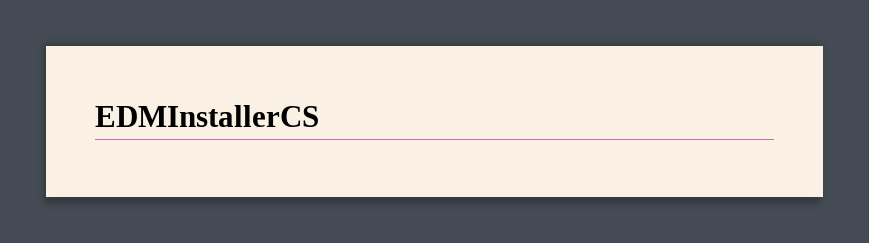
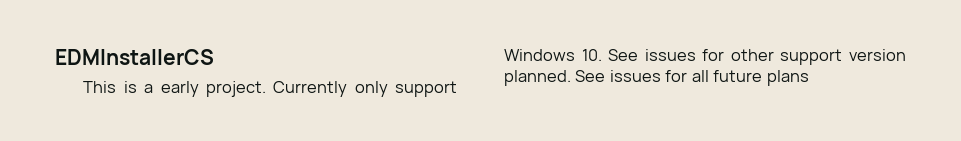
+ This is a early project. Currently only support Windows 10. See issues for other support version planned. See issues for all future plans

